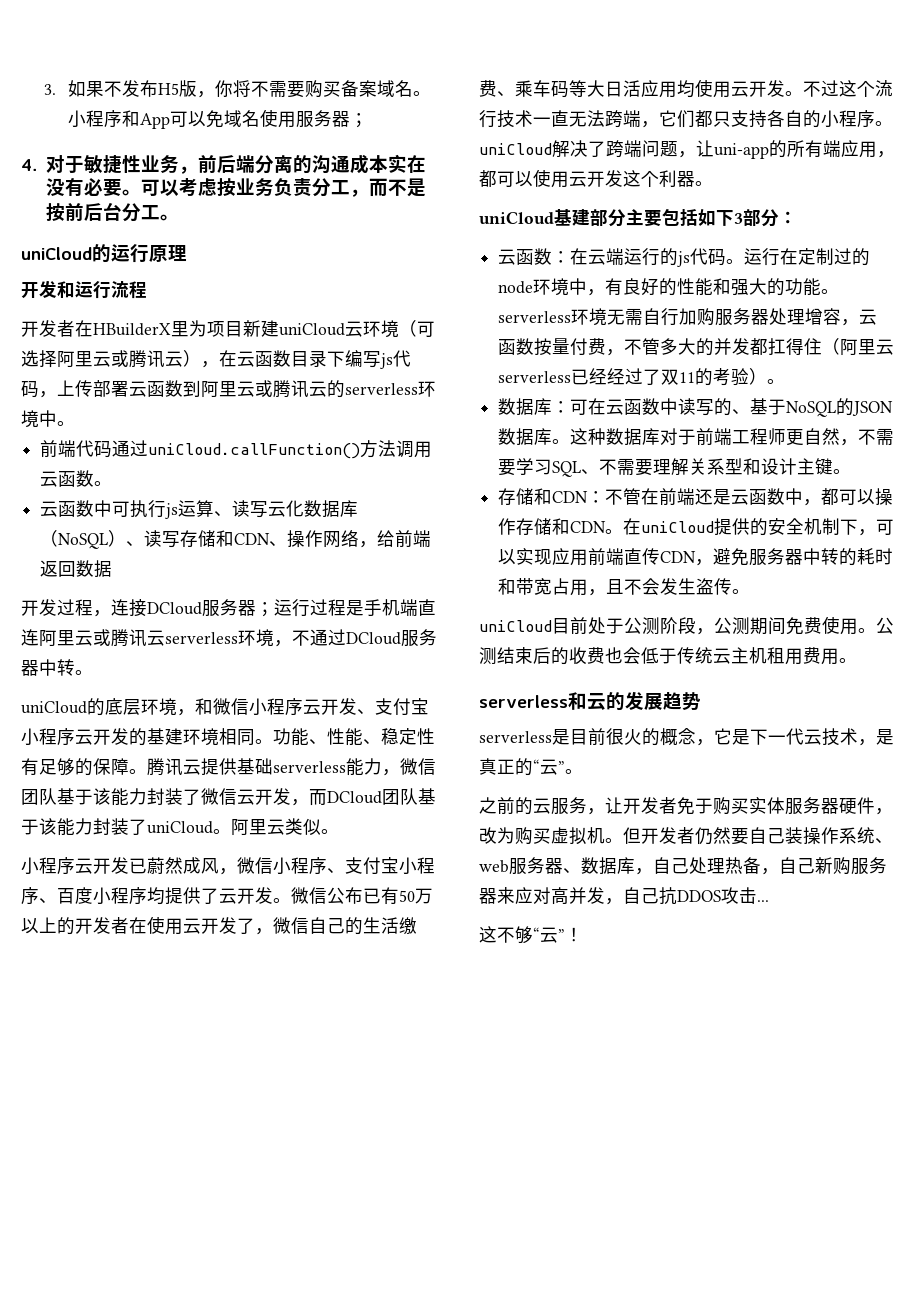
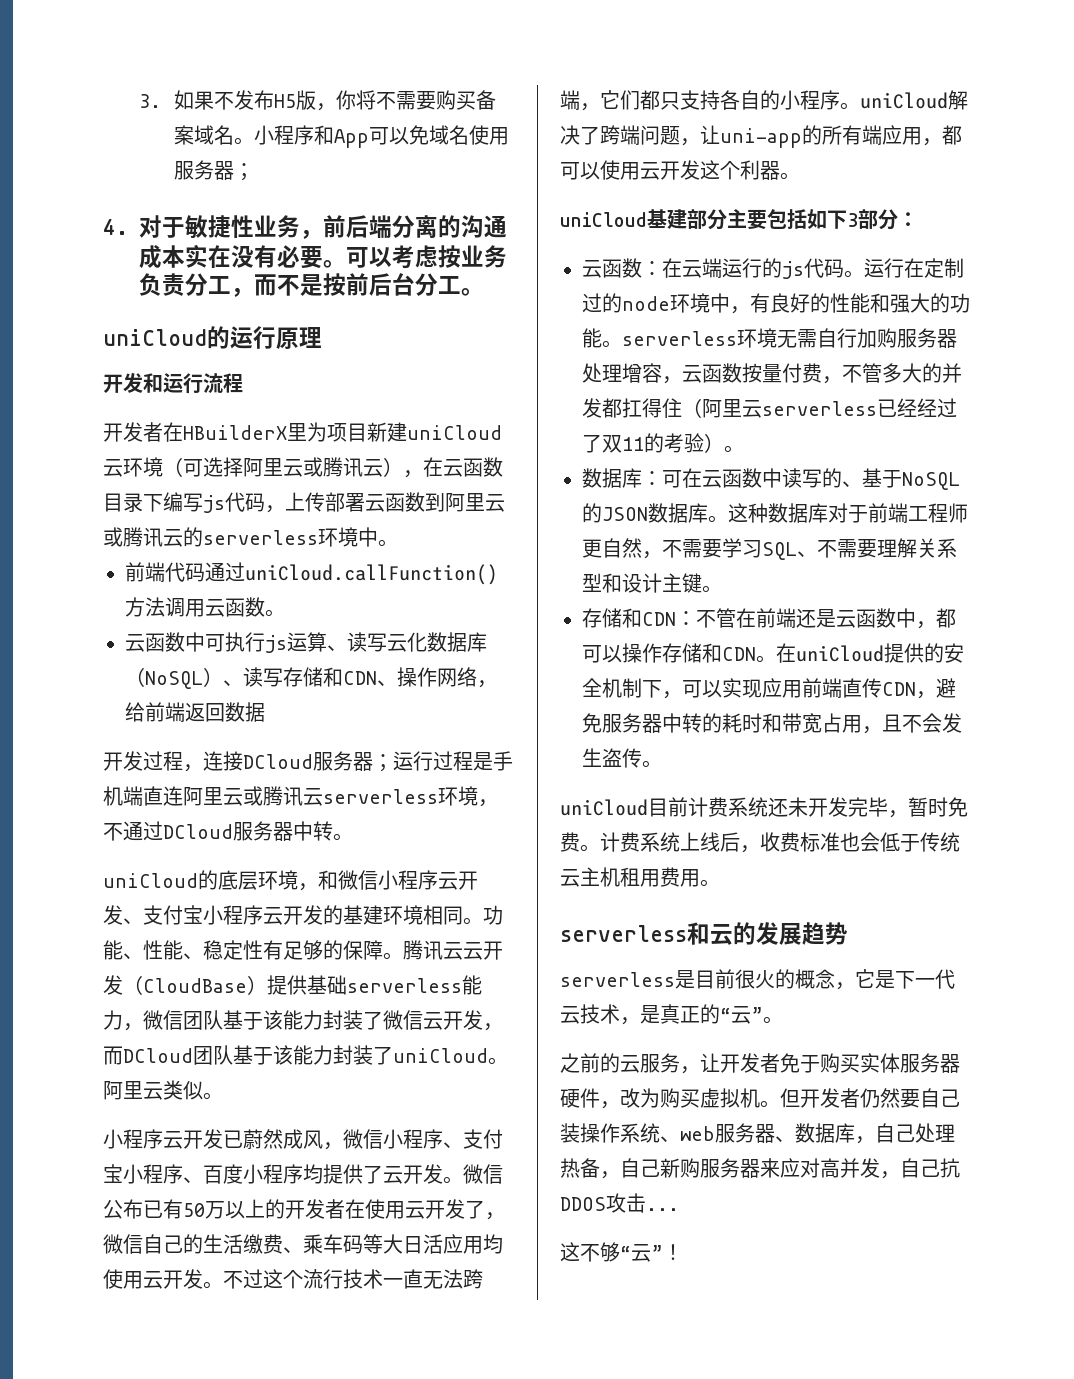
- 腾讯云提供基础serverless能力，微信团队基于该能力封装了微信云开发，而DCloud团队基于该能力封装了uniCloud。
+ 腾讯云云开发（CloudBase）提供基础serverless能力，微信团队基于该能力封装了微信云开发，而DCloud团队基于该能力封装了uniCloud。
- uniCloud目前处于公测阶段，公测期间免费使用。公测结束后的收费也会低于传统云主机租用费用。
+ uniCloud目前计费系统还未开发完毕，暂时免费。计费系统上线后，收费标准也会低于传统云主机租用费用。

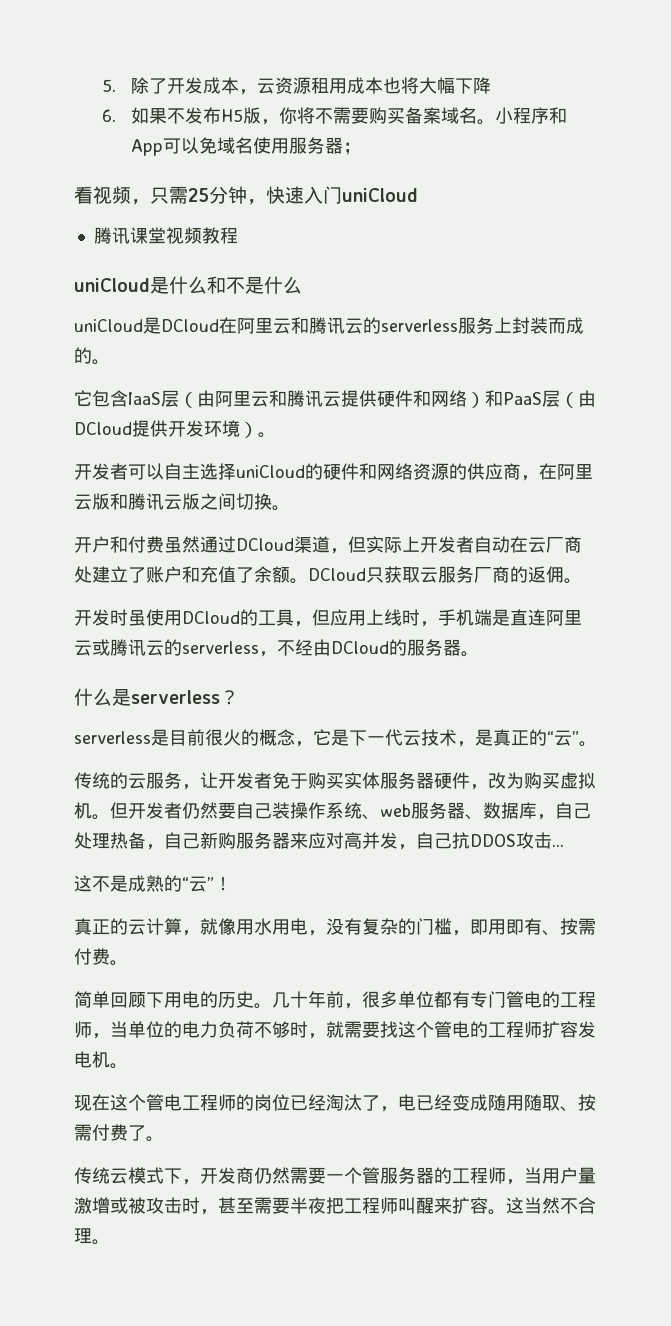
- 3.如果不发布H5版，你将不需要购买备案域名。
+ 5.除了开发成本，云资源租用成本也将大幅下降
+ 6.如果不发布H5版，你将不需要购买备案域名。
- 4.对于敏捷性业务，前后端分离的沟通成本实在没有必要。可以考虑按业务负责分工，而不是按前后台分工。
- uniCloud的运行原理
- 开发和运行流程
- 开发者在HBuilderX里为项目新建uniCloud云环境（可选择阿里云或腾讯云），在云函数目录下编写js代码，上传部署云函数到阿里云或腾讯云的serverless环境中。
- 前端代码通过uniCloud.callFunction()方法调用云函数。
- 云函数中可执行js运算、读写云化数据库（NoSQL）、读写存储和CDN、操作网络，给前端返回数据
- 开发过程，连接DCloud服务器；运行过程是手机端直连阿里云或腾讯云serverless环境，不通过DCloud服务器中转。
- uniCloud的底层环境，和微信小程序云开发、支付宝小程序云开发的基建环境相同。功能、性能、稳定性有足够的保障。腾讯云云开发（CloudBase）提供基础serverless能力，微信团队基于该能力封装了微信云开发，而DCloud团队基于该能力封装了uniCloud。阿里云类似。
- 小程序云开发已蔚然成风，微信小程序、支付宝小程序、百度小程序均提供了云开发。微信公布已有50万以上的开发者在使用云开发了，微信自己的生活缴费、乘车码等大日活应用均使用云开发。不过这个流行技术一直无法跨端，它们都只支持各自的小程序。uniCloud解决了跨端问题，让uni-app的所有端应用，都可以使用云开发这个利器。
- uniCloud基建部分主要包括如下3部分：
- 云函数：在云端运行的js代码。运行在定制过的node环境中，有良好的性能和强大的功能。serverless环境无需自行加购服务器处理增容，云函数按量付费，不管多大的并发都扛得住（阿里云serverless已经经过了双11的考验）。
- 数据库：可在云函数中读写的、基于NoSQL的JSON数据库。这种数据库对于前端工程师更自然，不需要学习SQL、不需要理解关系型和设计主键。
- 存储和CDN：不管在前端还是云函数中，都可以操作存储和CDN。在uniCloud提供的安全机制下，可以实现应用前端直传CDN，避免服务器中转的耗时和带宽占用，且不会发生盗传。
- uniCloud目前计费系统还未开发完毕，暂时免费。计费系统上线后，收费标准也会低于传统云主机租用费用。
- serverless和云的发展趋势
+ 看视频，只需25分钟，快速入门uniCloud
+ 腾讯课堂视频教程
+ uniCloud是什么和不是什么
+ uniCloud是DCloud在阿里云和腾讯云的serverless服务上封装而成的。
+ 它包含IaaS层（由阿里云和腾讯云提供硬件和网络）和PaaS层（由DCloud提供开发环境）。
+ 开发者可以自主选择uniCloud的硬件和网络资源的供应商，在阿里云版和腾讯云版之间切换。
+ 开户和付费虽然通过DCloud渠道，但实际上开发者自动在云厂商处建立了账户和充值了余额。DCloud只获取云服务厂商的返佣。
+ 开发时虽使用DCloud的工具，但应用上线时，手机端是直连阿里云或腾讯云的serverless，不经由DCloud的服务器。
+ 什么是serverless？
- 之前的云服务，让开发者免于购买实体服务器硬件，改为购买虚拟机。
+ 传统的云服务，让开发者免于购买实体服务器硬件，改为购买虚拟机。
- 这不够“云”！
+ 这不是成熟的“云”！
+ 真正的云计算，就像用水用电，没有复杂的门槛，即用即有、按需付费。
+ 简单回顾下用电的历史。几十年前，很多单位都有专门管电的工程师，当单位的电力负荷不够时，就需要找这个管电的工程师扩容发电机。
+ 现在这个管电工程师的岗位已经淘汰了，电已经变成随用随取、按需付费了。
+ 传统云模式下，开发商仍然需要一个管服务器的工程师，当用户量激增或被攻击时，甚至需要半夜把工程师叫醒来扩容。这当然不合理。

